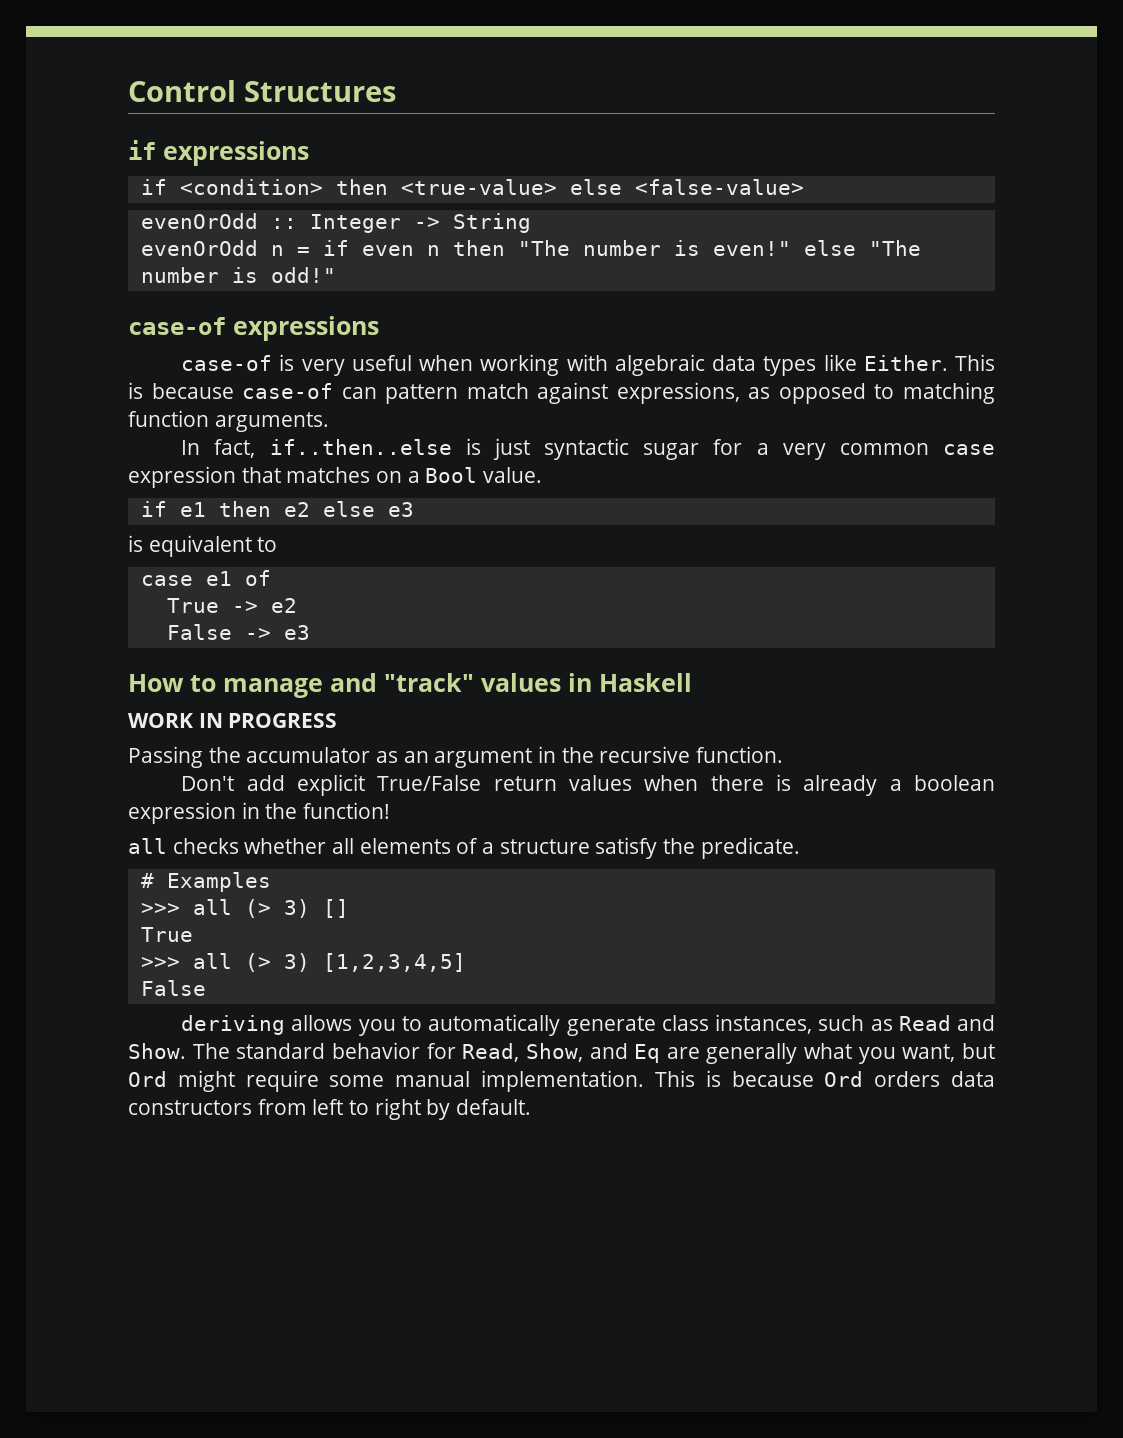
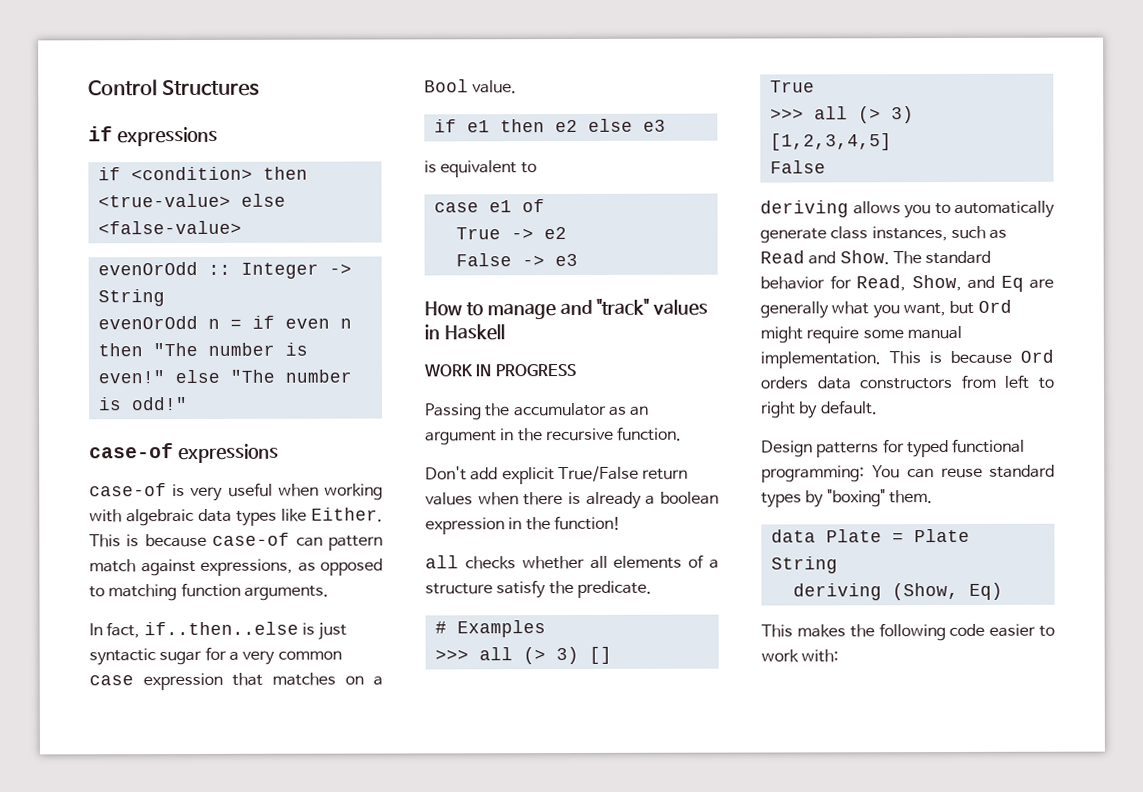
+ Design patterns for typed functional programming: You can reuse standard types by "boxing" them.
+ data Plate = Plate String
+ deriving (Show, Eq)
+ This makes the following code easier to work with:

